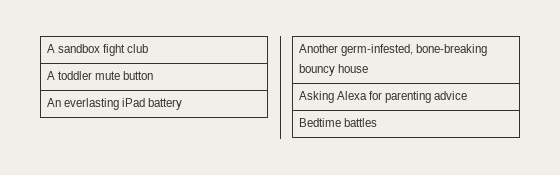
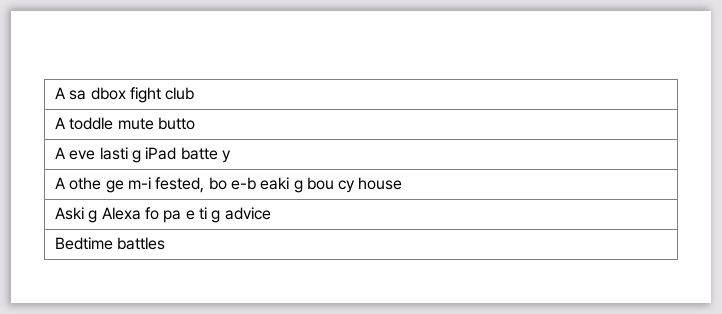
- A sandbox fight club
+ A sa dbox fight club
- A toddler mute button
- An everlasting iPad battery
- Another germ-infested, bone-breaking bouncy house
- Asking Alexa for parenting advice
+ A toddle mute butto
+ A eve lasti g iPad batte y
+ A othe ge m-i fested, bo e-b eaki g bou cy house
+ Aski g Alexa fo pa e ti g advice

